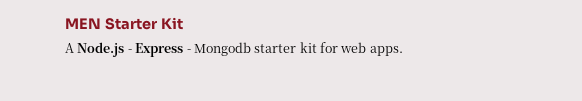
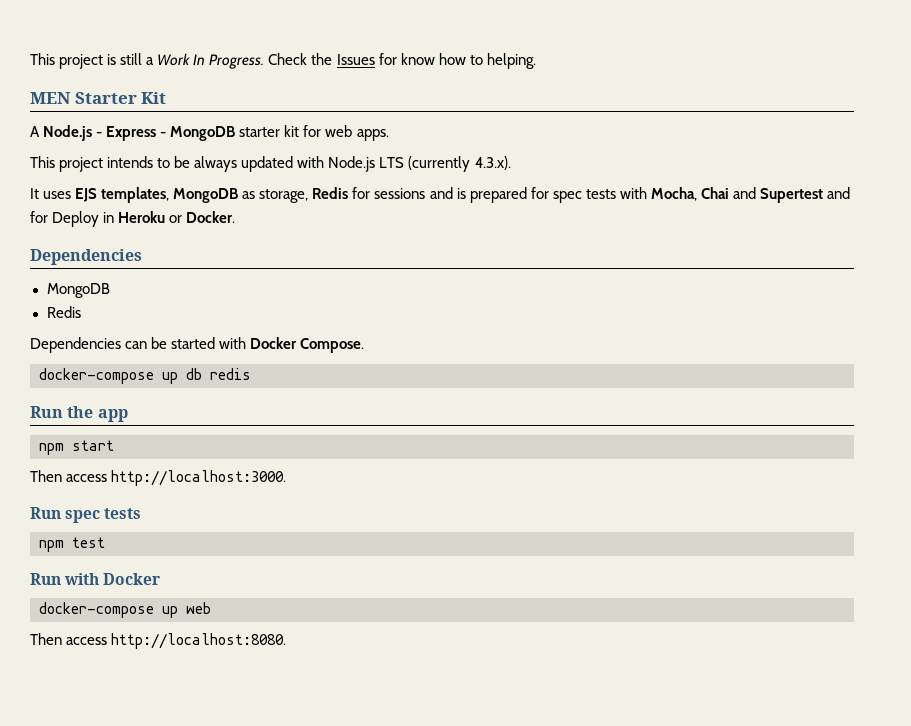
+ This project is still a Work In Progress. Check the Issues for know how to helping.
- A Node.js - Express - Mongodb starter kit for web apps.
+ A Node.js - Express - MongoDB starter kit for web apps.
+ This project intends to be always updated with Node.js LTS (currently 4.3.x).
+ It uses EJS templates, MongoDB as storage, Redis for sessions and is prepared for spec tests with Mocha, Chai and Supertest and for Deploy in Heroku or Docker.
+ Dependencies
+ MongoDB
+ Redis
+ Dependencies can be started with Docker Compose.
+ docker-compose up db redis
+ Run the app
+ npm start
+ Then access http://localhost:3000.
+ Run spec tests
+ npm test
+ Run with Docker
+ docker-compose up web
+ Then access http://localhost:8080.

